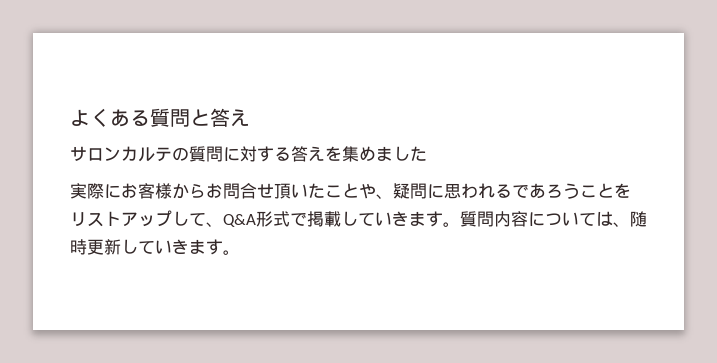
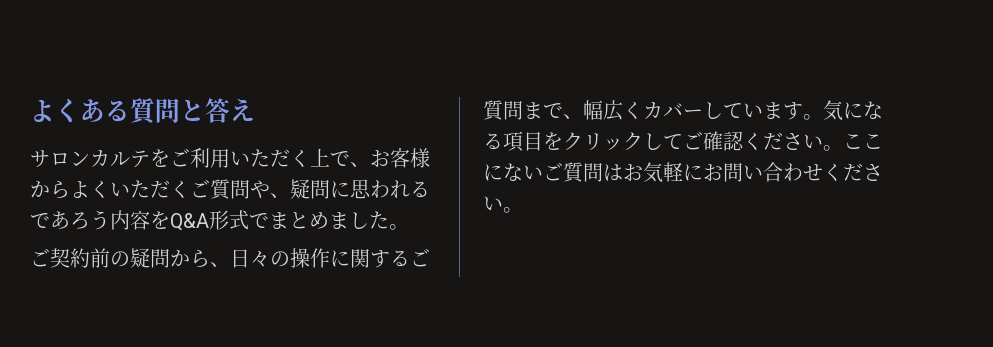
- サロンカルテの質問に対する答えを集めました
- 実際にお客様からお問合せ頂いたことや、疑問に思われるであろうことをリストアップして、Q&A形式で掲載していきます。質問内容については、随時更新していきます。
+ サロンカルテをご利用いただく上で、お客様からよくいただくご質問や、疑問に思われるであろう内容をQ&A形式でまとめました。
+ ご契約前の疑問から、日々の操作に関するご質問まで、幅広くカバーしています。気になる項目をクリックしてご確認ください。ここにないご質問はお気軽にお問い合わせください。

